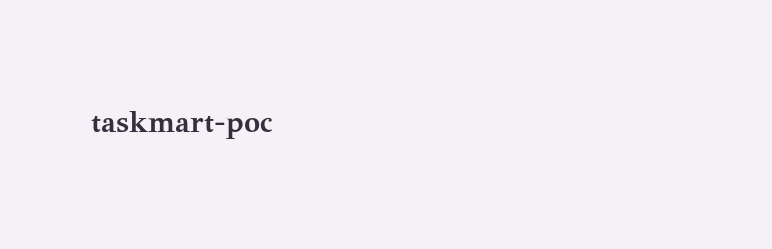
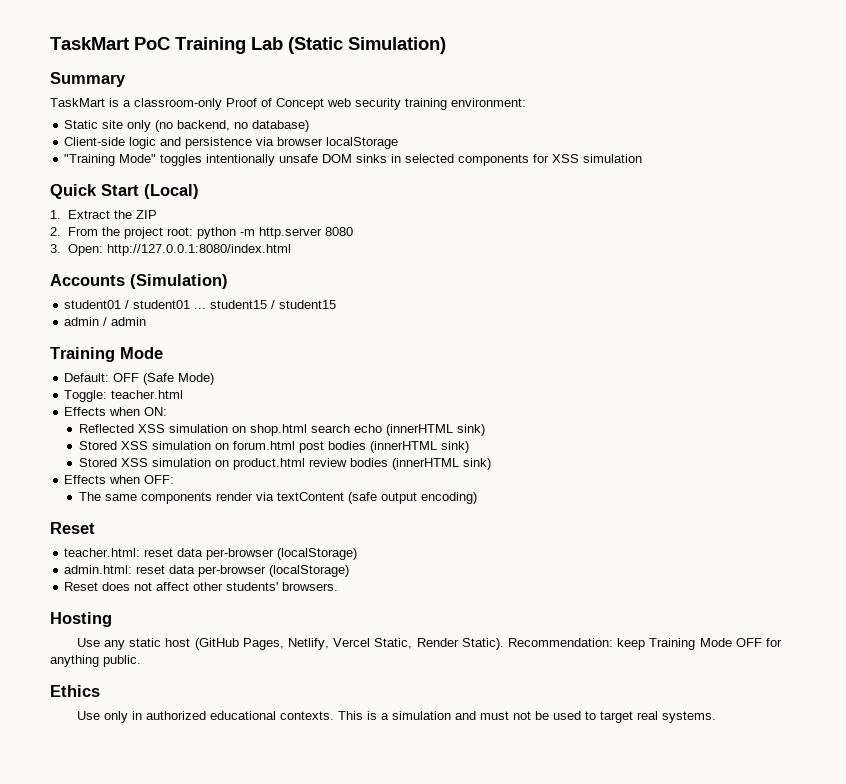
- taskmart-poc
+ TaskMart PoC Training Lab (Static Simulation)
+ Summary
+ TaskMart is a classroom-only Proof of Concept web security training environment:
+ Static site only (no backend, no database)
+ Client-side logic and persistence via browser localStorage
+ "Training Mode" toggles intentionally unsafe DOM sinks in selected components for XSS simulation
+ Quick Start (Local)
+ 1. Extract the ZIP
+ 2. From the project root: python -m http.server 8080
+ 3. Open: http://127.0.0.1:8080/index.html
+ Accounts (Simulation)
+ student01 / student01 ... student15 / student15
+ admin / admin
+ Training Mode
+ Default: OFF (Safe Mode)
+ Toggle: teacher.html
+ Effects when ON:
+ Reflected XSS simulation on shop.html search echo (innerHTML sink)
+ Stored XSS simulation on forum.html post bodies (innerHTML sink)
+ Stored XSS simulation on product.html review bodies (innerHTML sink)
+ Effects when OFF:
+ The same components render via textContent (safe output encoding)
+ Reset
+ teacher.html: reset data per-browser (localStorage)
+ admin.html: reset data per-browser (localStorage)
+ Reset does not affect other students' browsers.
+ Hosting
+ Use any static host (GitHub Pages, Netlify, Vercel Static, Render Static). Recommendation: keep Training Mode OFF for anything public.
+ Ethics
+ Use only in authorized educational contexts. This is a simulation and must not be used to target real systems.

